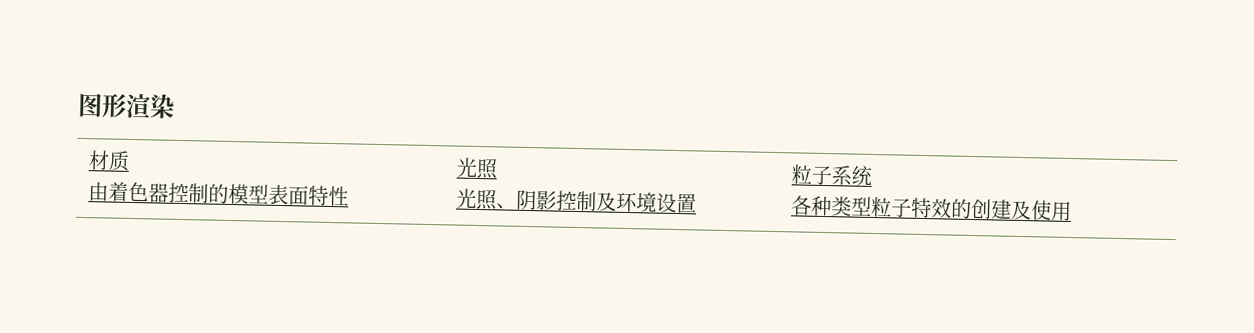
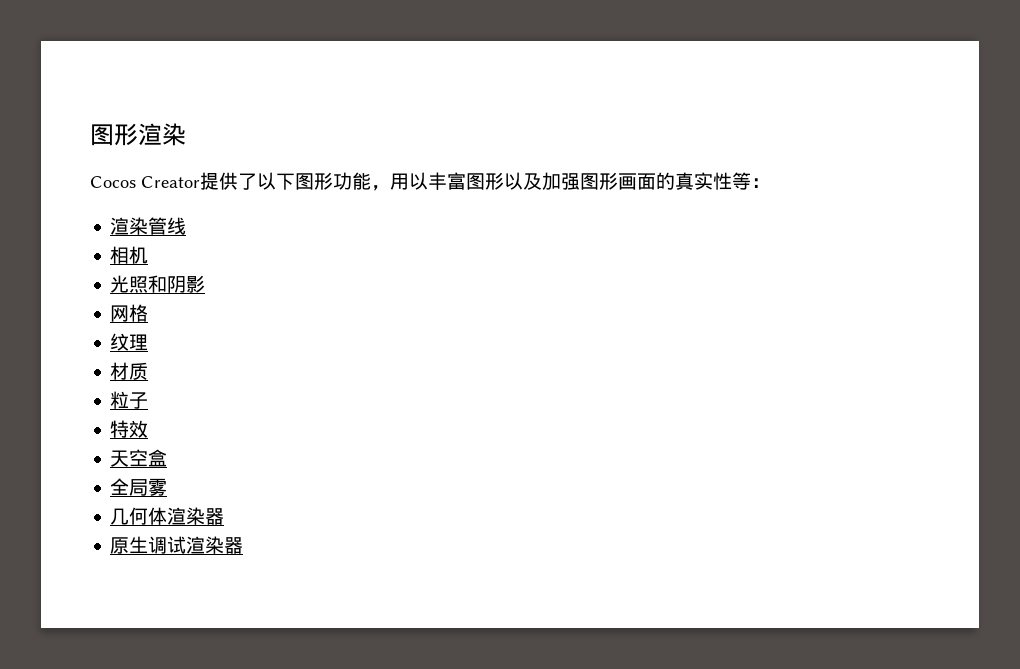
+ Cocos Creator提供了以下图形功能，用以丰富图形以及加强图形画面的真实性等：
+ 渲染管线
+ 相机
+ 光照和阴影
+ 网格
+ 纹理
  材质
- 由着色器控制的模型表面特性 | 光照
- 光照、阴影控制及环境设置 | 粒子系统
- 各种类型粒子特效的创建及使用
+ 粒子
+ 特效
+ 天空盒
+ 全局雾
+ 几何体渲染器
+ 原生调试渲染器

